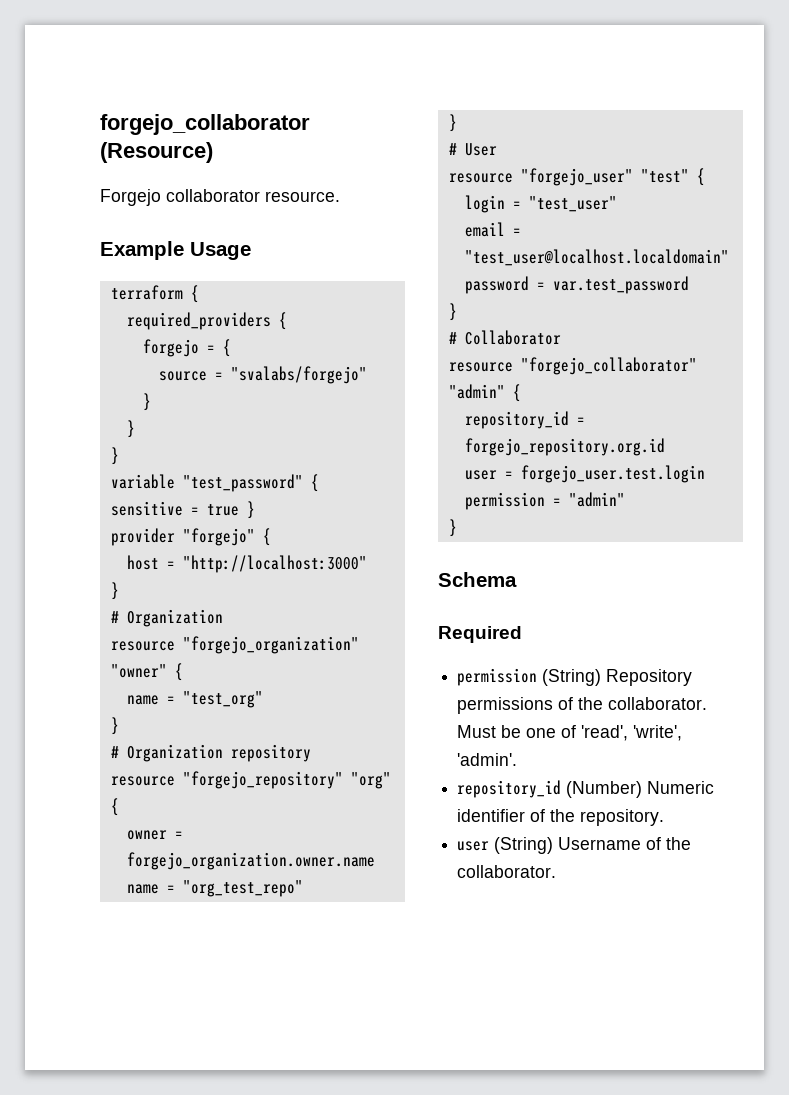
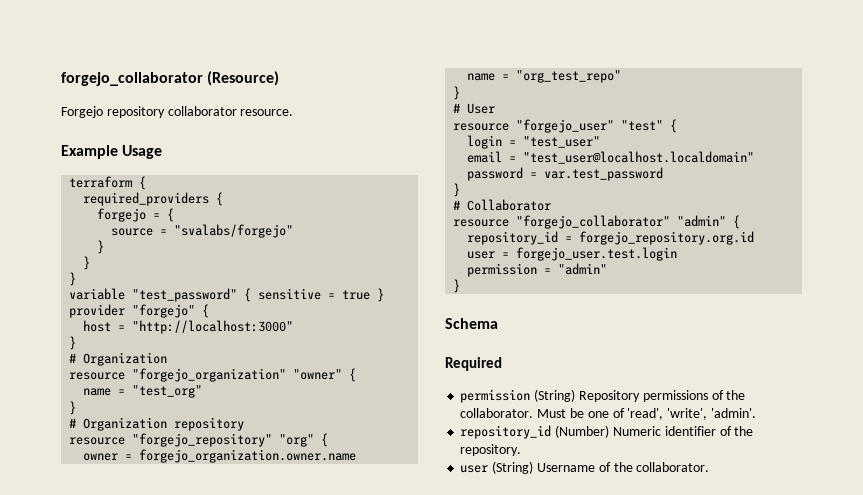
- Forgejo collaborator resource.
+ Forgejo repository collaborator resource.

